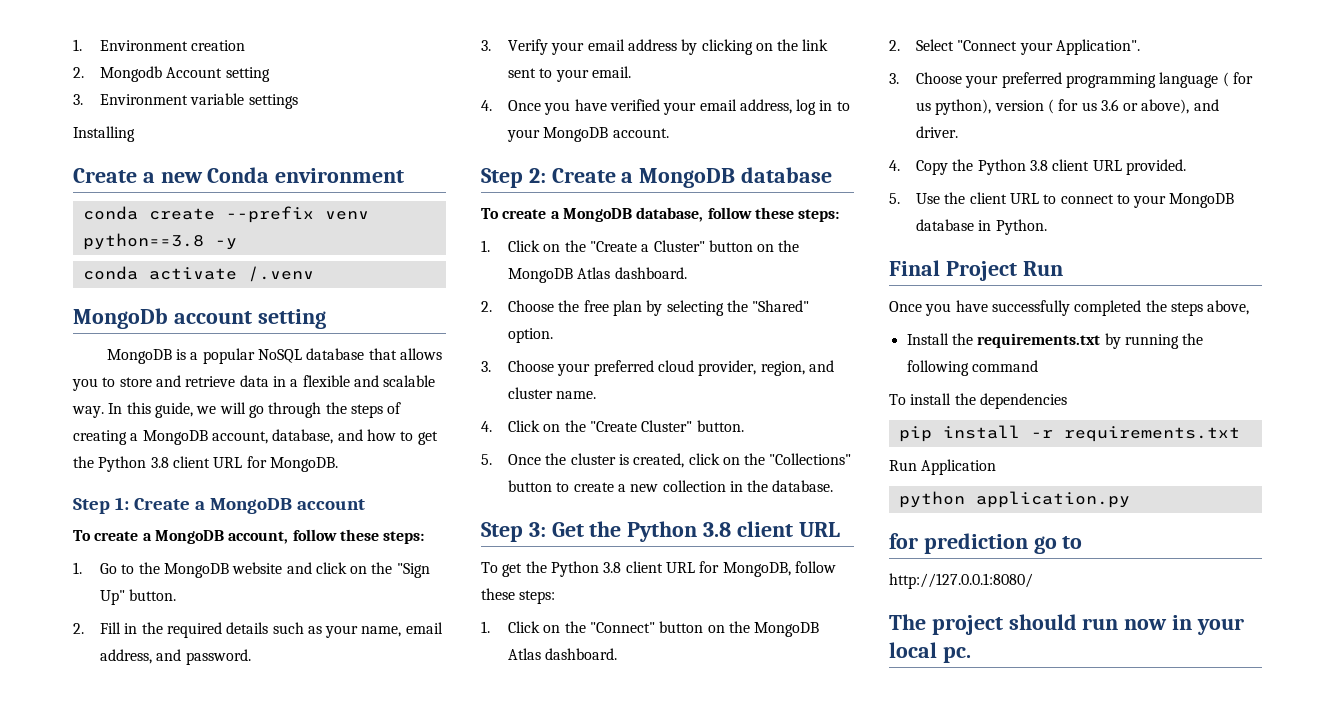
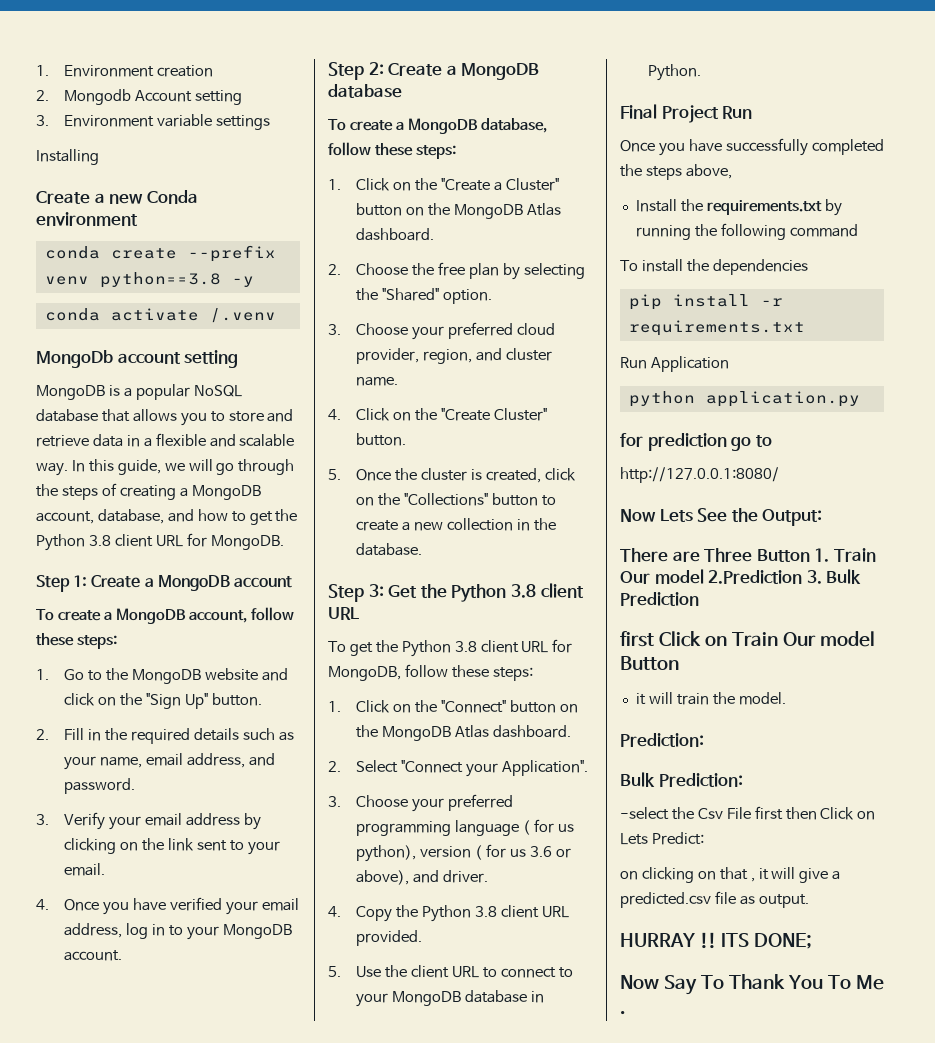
- The project should run now in your local pc.
+ Now Lets See the Output:
+ There are Three Button 1. Train Our model 2.Prediction 3. Bulk Prediction
+ first Click on Train Our model Button
+ it will train the model.
+ Prediction:
+ Bulk Prediction:
+ -select the Csv File first then Click on Lets Predict:
+ on clicking on that , it will give a predicted.csv file as output.
+ HURRAY !! ITS DONE;
+ Now Say To Thank You To Me .

